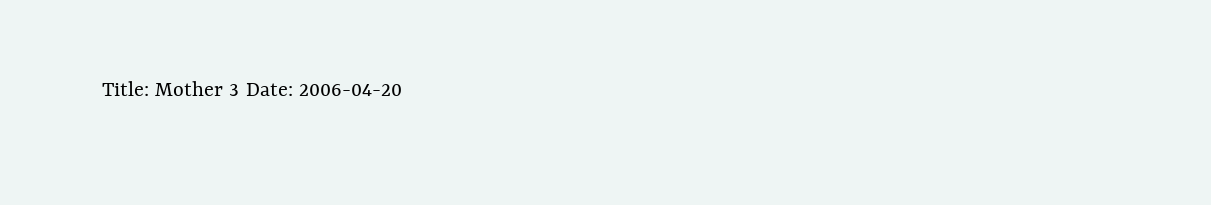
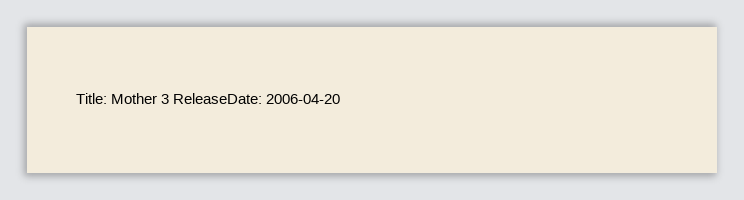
- Title: Mother 3 Date: 2006-04-20
+ Title: Mother 3 ReleaseDate: 2006-04-20

